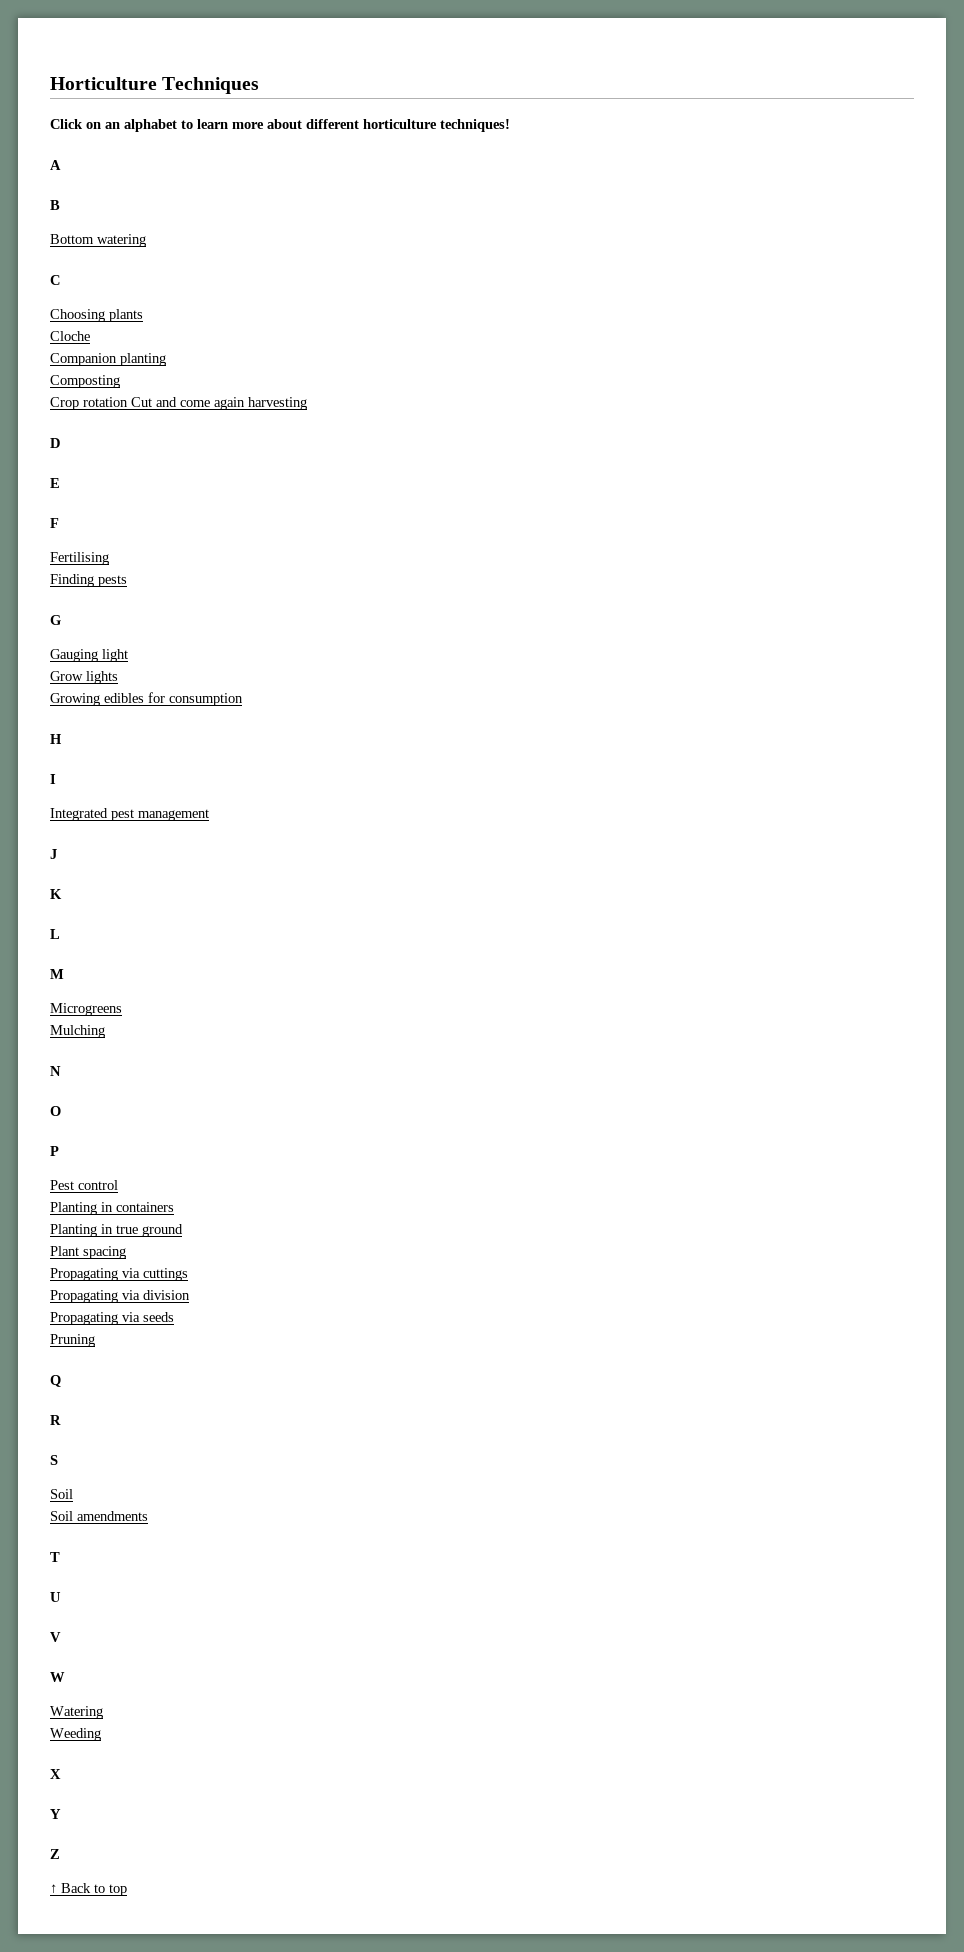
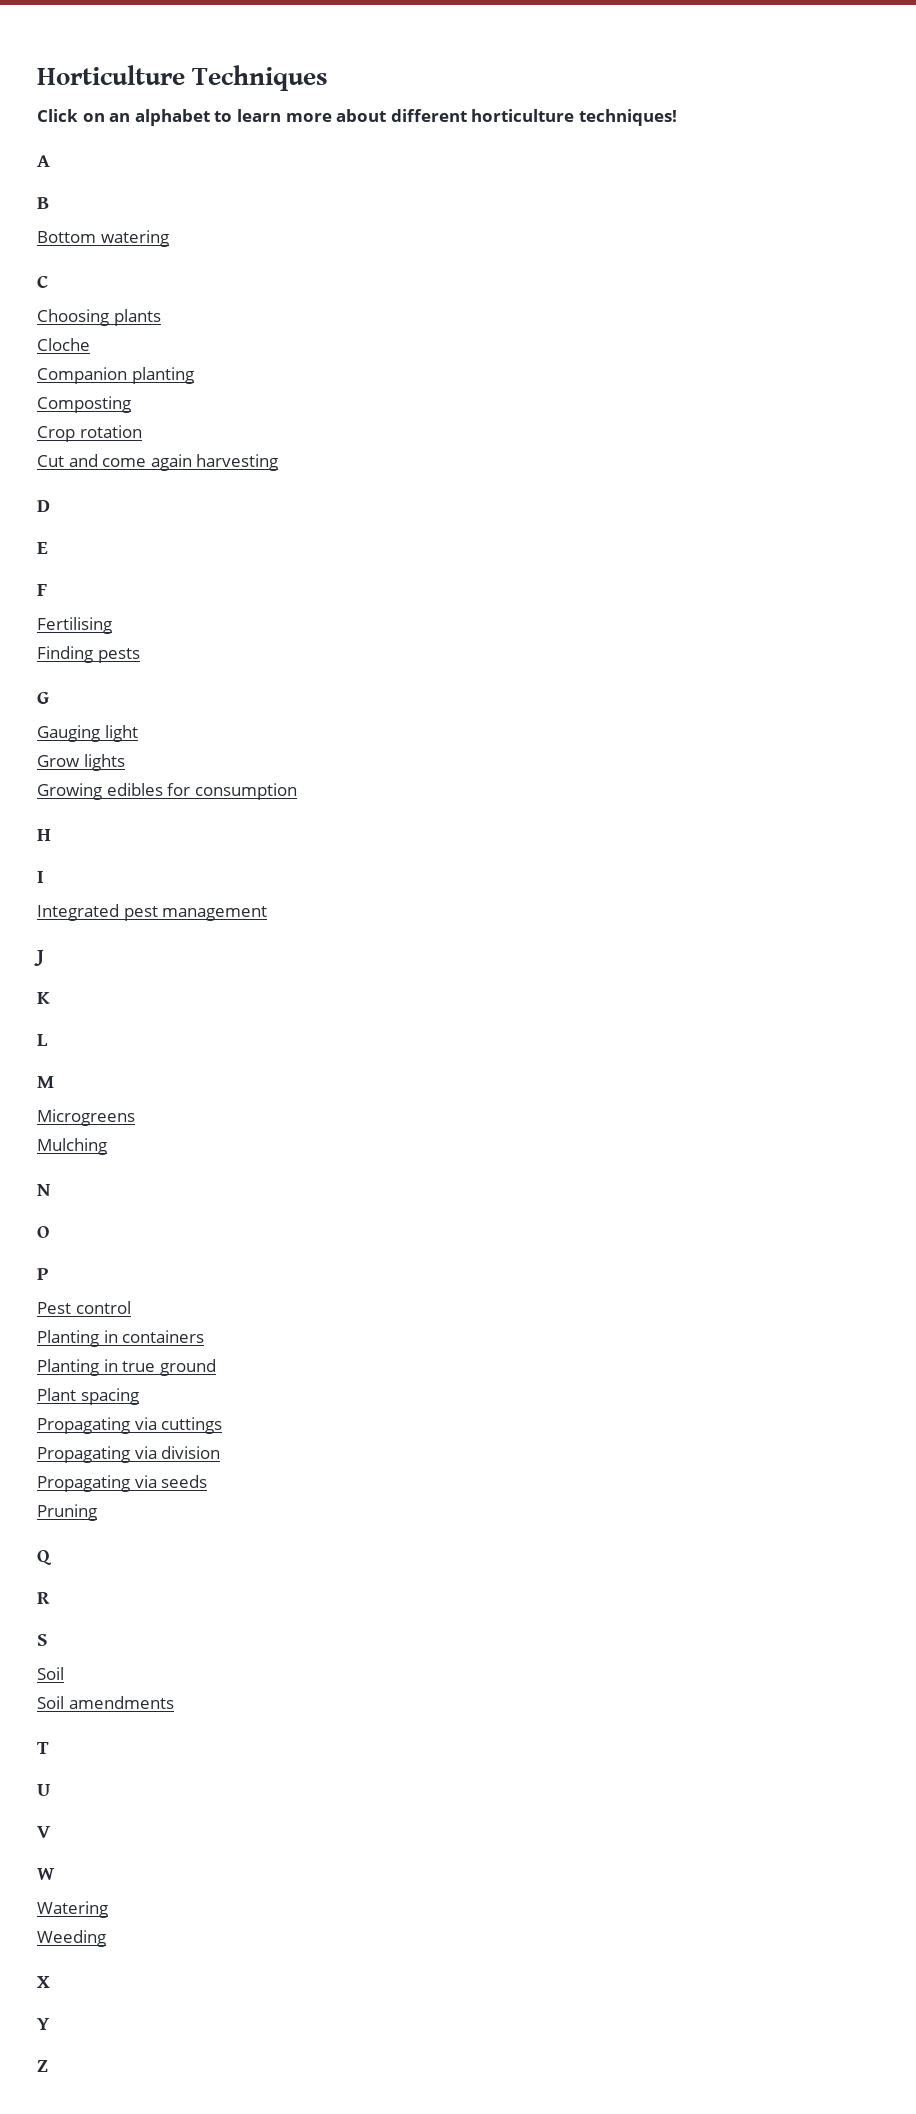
- Crop rotation Cut and come again harvesting
+ Crop rotation
+ Cut and come again harvesting
- ↑ Back to top

